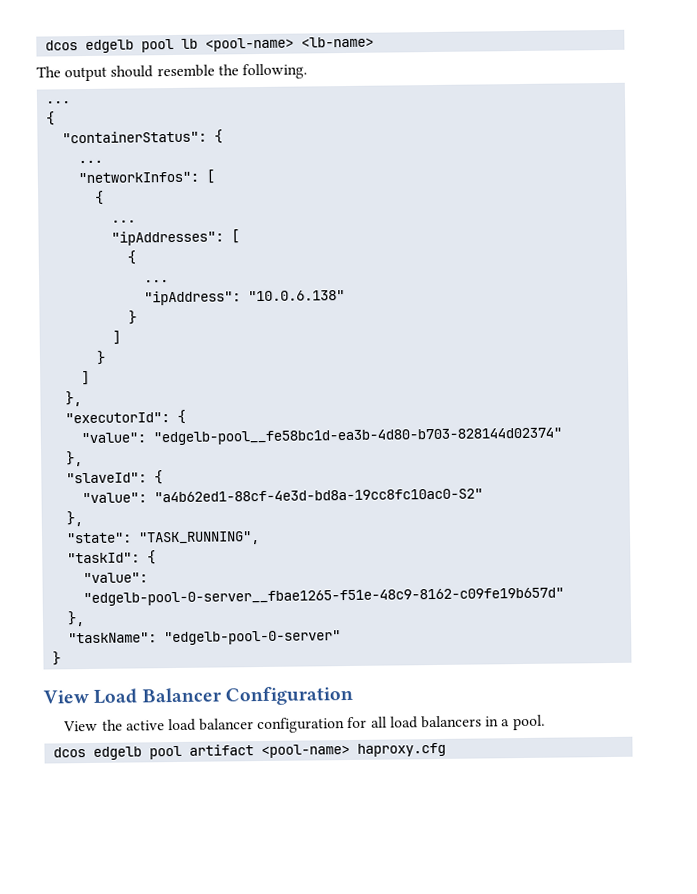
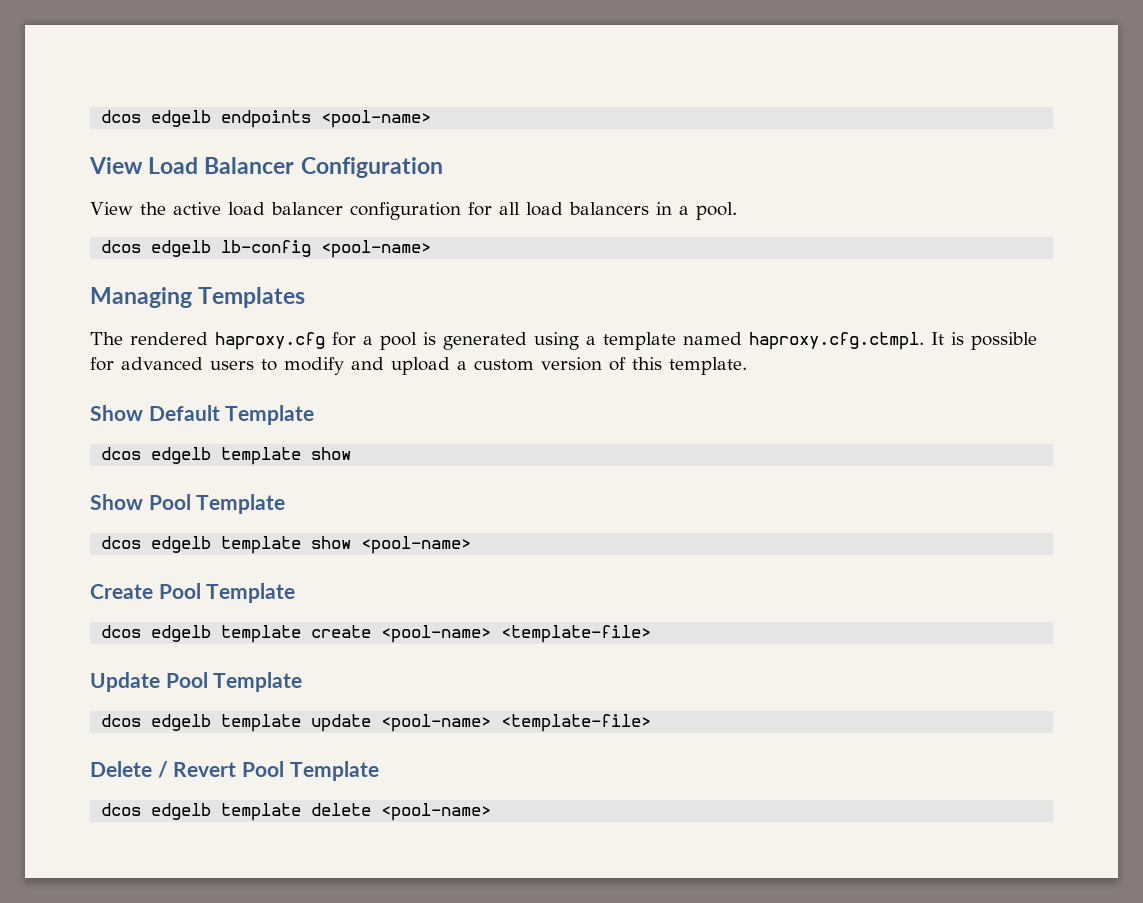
- dcos edgelb pool lb <pool-name> <lb-name>
- The output should resemble the following.
- ...
- {
- "containerStatus": {
- ...
- "networkInfos": [
- {
- ...
- "ipAddresses": [
- {
- ...
- "ipAddress": "10.0.6.138"
- }
- ]
- }
- ]
- },
- "executorId": {
- "value": "edgelb-pool__fe58bc1d-ea3b-4d80-b703-828144d02374"
- },
- "slaveId": {
- "value": "a4b62ed1-88cf-4e3d-bd8a-19cc8fc10ac0-S2"
- },
- "state": "TASK_RUNNING",
- "taskId": {
- "value": "edgelb-pool-0-server__fbae1265-f51e-48c9-8162-c09fe19b657d"
- },
- "taskName": "edgelb-pool-0-server"
- }
+ dcos edgelb endpoints <pool-name>
- dcos edgelb pool artifact <pool-name> haproxy.cfg
+ dcos edgelb lb-config <pool-name>
+ Managing Templates
+ The rendered haproxy.cfg for a pool is generated using a template named haproxy.cfg.ctmpl. It is possible for advanced users to modify and upload a custom version of this template.
+ Show Default Template
+ dcos edgelb template show
+ Show Pool Template
+ dcos edgelb template show <pool-name>
+ Create Pool Template
+ dcos edgelb template create <pool-name> <template-file>
+ Update Pool Template
+ dcos edgelb template update <pool-name> <template-file>
+ Delete / Revert Pool Template
+ dcos edgelb template delete <pool-name>

